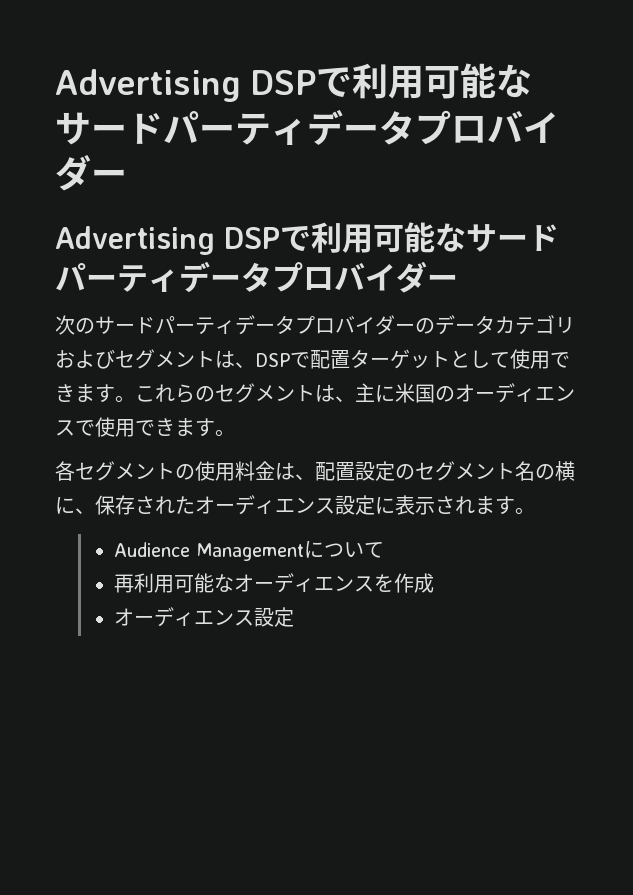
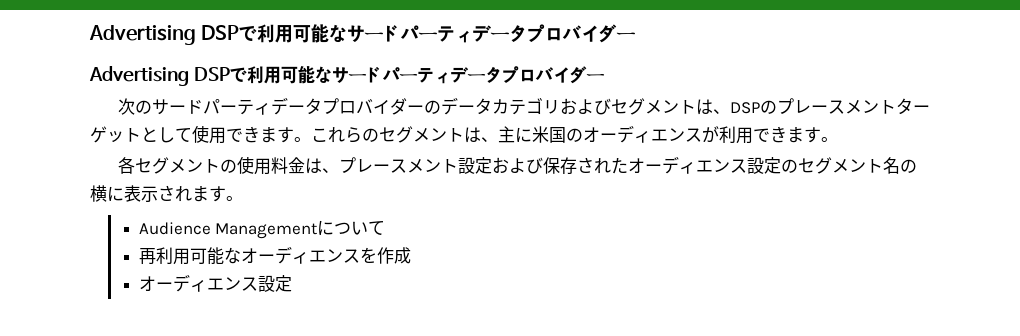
- 次のサードパーティデータプロバイダーのデータカテゴリおよびセグメントは、DSPで配置ターゲットとして使用できます。
+ 次のサードパーティデータプロバイダーのデータカテゴリおよびセグメントは、DSPのプレースメントターゲットとして使用できます。
- これらのセグメントは、主に米国のオーディエンスで使用できます。
+ これらのセグメントは、主に米国のオーディエンスが利用できます。
- 各セグメントの使用料金は、配置設定のセグメント名の横に、保存されたオーディエンス設定に表示されます。
+ 各セグメントの使用料金は、プレースメント設定および保存されたオーディエンス設定のセグメント名の横に表示されます。

